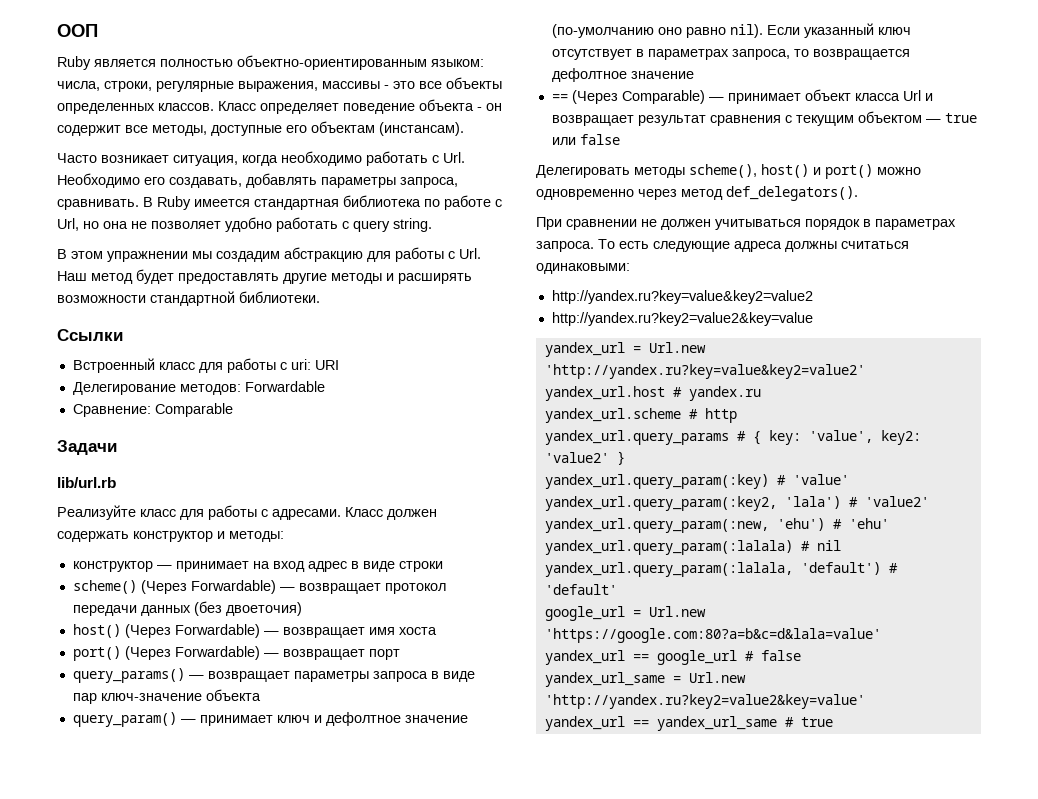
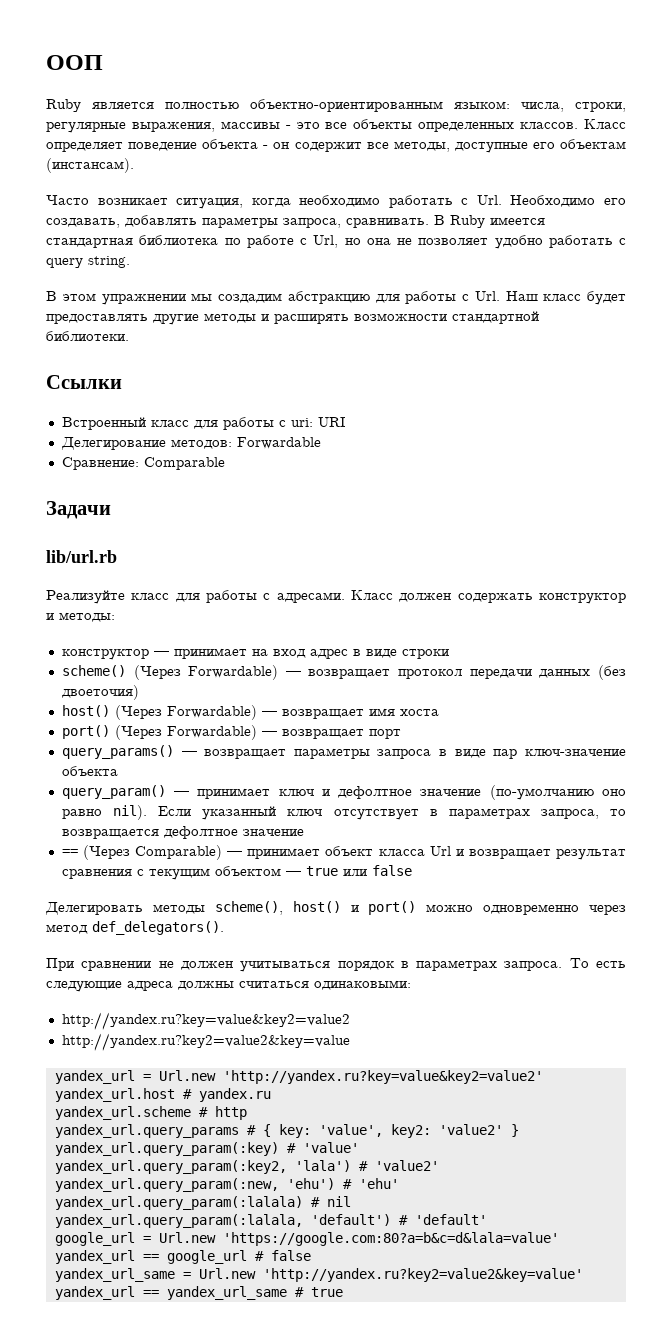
- В этом упражнении мы создадим абстракцию для работы с Url. Наш метод будет предоставлять другие методы и расширять возможности стандартной библиотеки.
+ В этом упражнении мы создадим абстракцию для работы с Url. Наш класс будет предоставлять другие методы и расширять возможности стандартной библиотеки.

